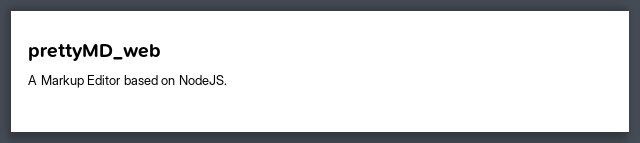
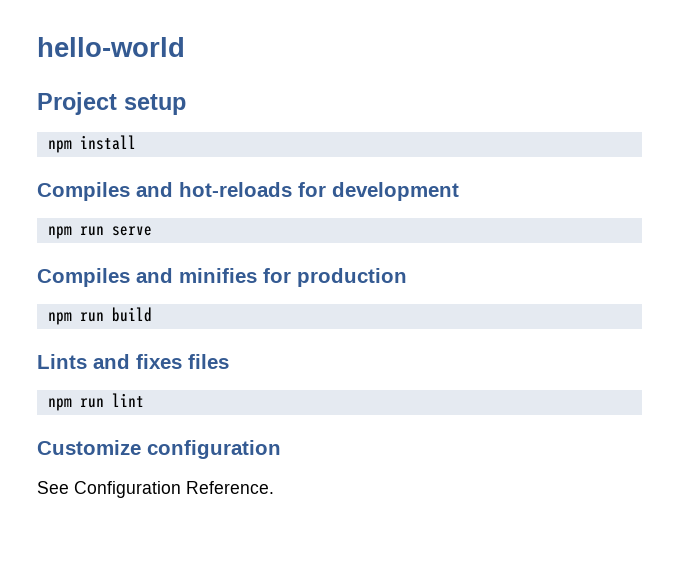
- prettyMD_web
- A Markup Editor based on NodeJS.
+ hello-world
+ Project setup
+ npm install
+ Compiles and hot-reloads for development
+ npm run serve
+ Compiles and minifies for production
+ npm run build
+ Lints and fixes files
+ npm run lint
+ Customize configuration
+ See Configuration Reference.

